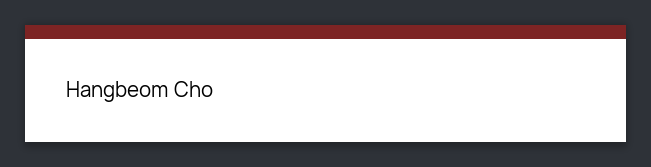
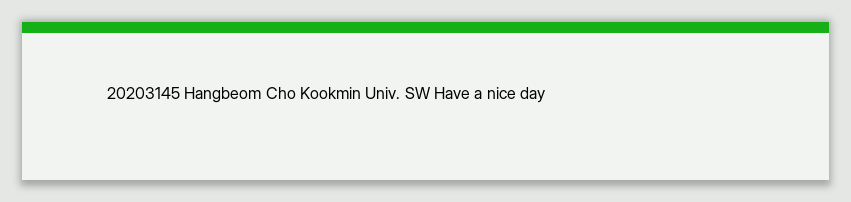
- Hangbeom Cho
+ 20203145 Hangbeom Cho Kookmin Univ. SW Have a nice day

